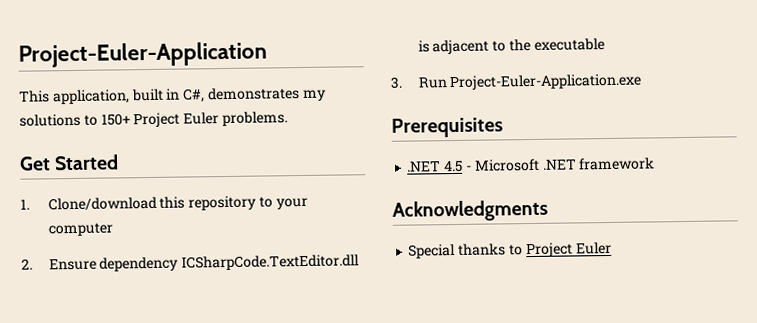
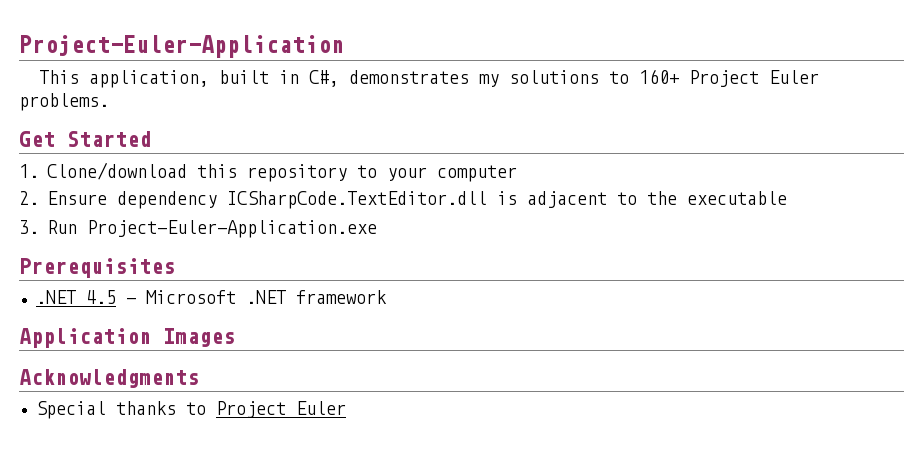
- This application, built in C#, demonstrates my solutions to 150+ Project Euler problems.
+ This application, built in C#, demonstrates my solutions to 160+ Project Euler problems.
+ Application Images

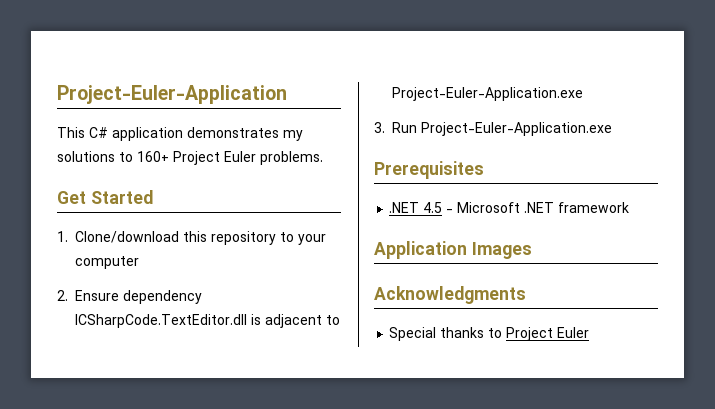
- This application, built in C#, demonstrates my solutions to 160+ Project Euler problems.
+ This C# application demonstrates my solutions to 160+ Project Euler problems.
- 2. Ensure dependency ICSharpCode.TextEditor.dll is adjacent to the executable
+ 2. Ensure dependency ICSharpCode.TextEditor.dll is adjacent to Project-Euler-Application.exe

